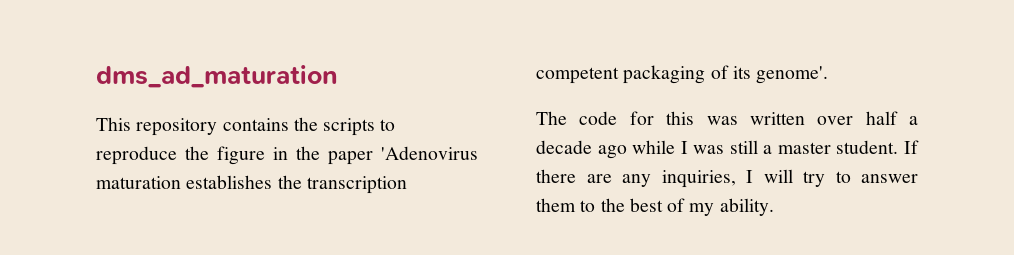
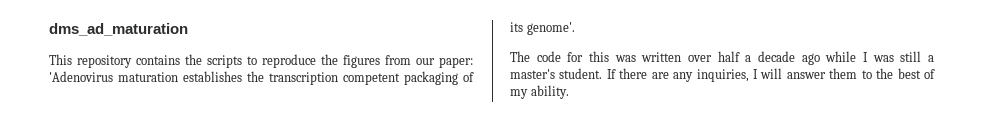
- This repository contains the scripts to reproduce the figure in the paper 'Adenovirus maturation establishes the transcription competent packaging of its genome'.
+ This repository contains the scripts to reproduce the figures from our paper: 'Adenovirus maturation establishes the transcription competent packaging of its genome'.
- The code for this was written over half a decade ago while I was still a master student.
+ The code for this was written over half a decade ago while I was still a master's student.
- If there are any inquiries, I will try to answer them to the best of my ability.
+ If there are any inquiries, I will answer them to the best of my ability.

